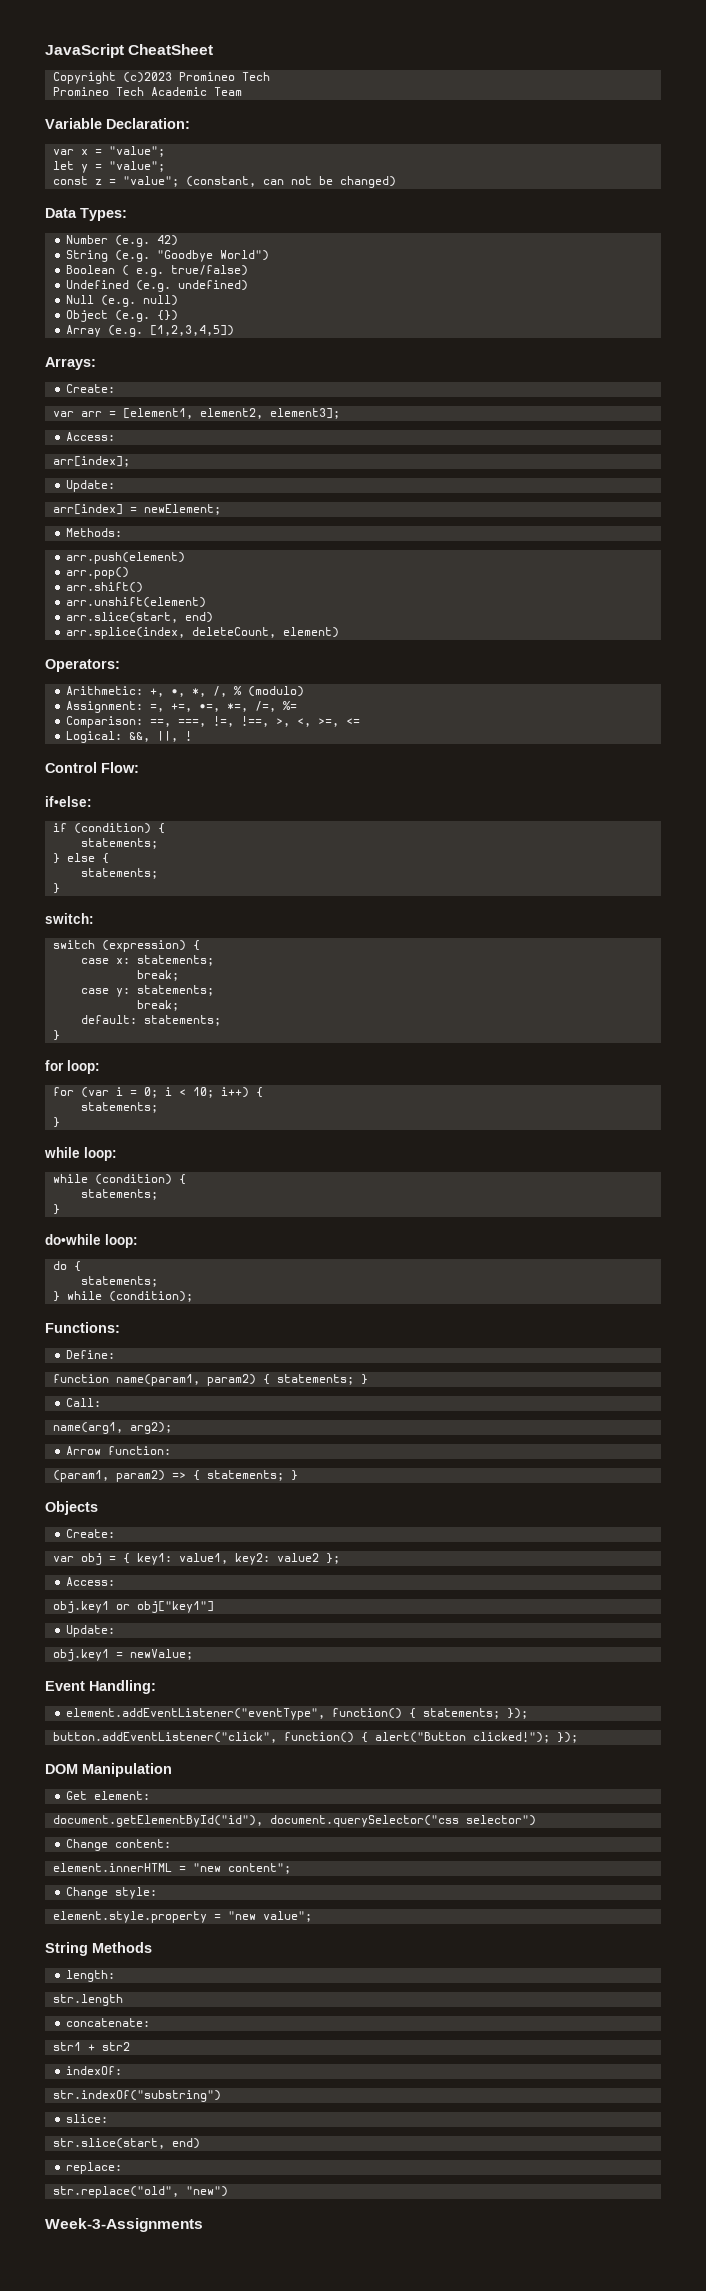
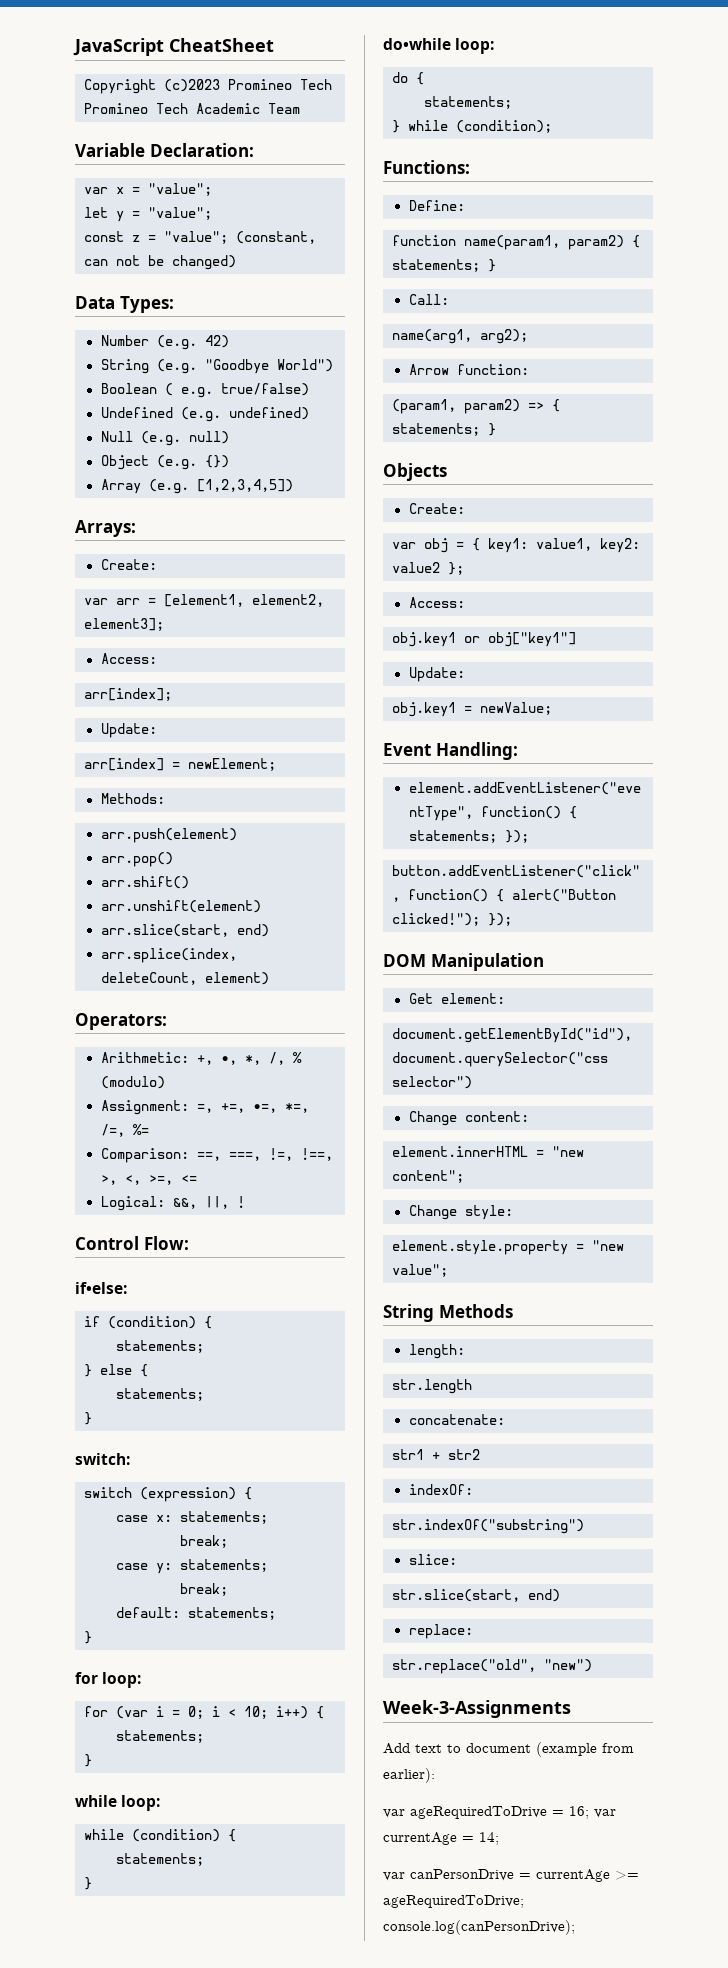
+ Add text to document (example from earlier):
+ var ageRequiredToDrive = 16; var currentAge = 14;
+ var canPersonDrive = currentAge >= ageRequiredToDrive; console.log(canPersonDrive);

